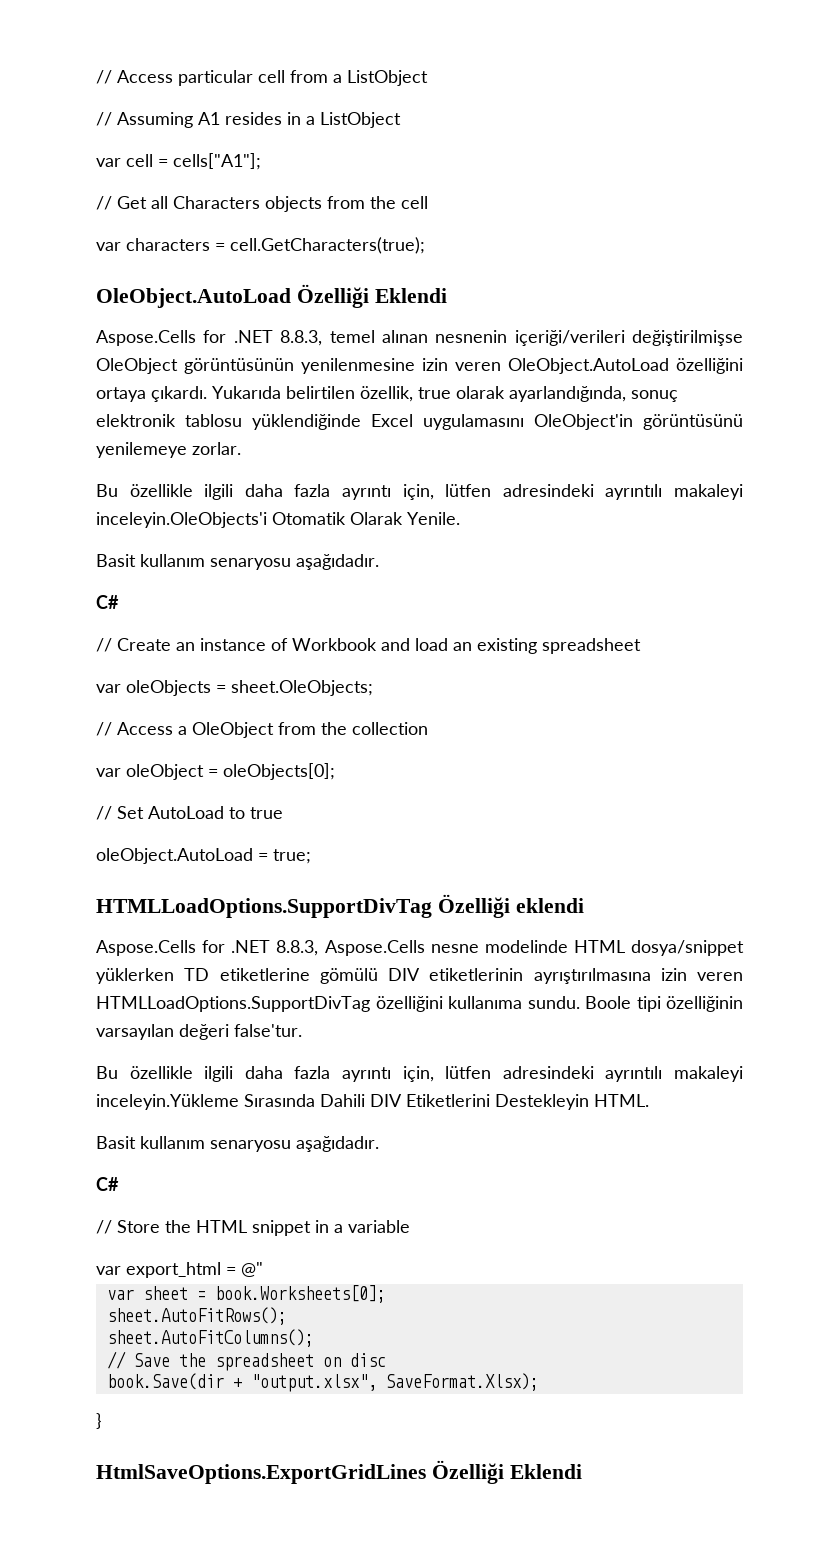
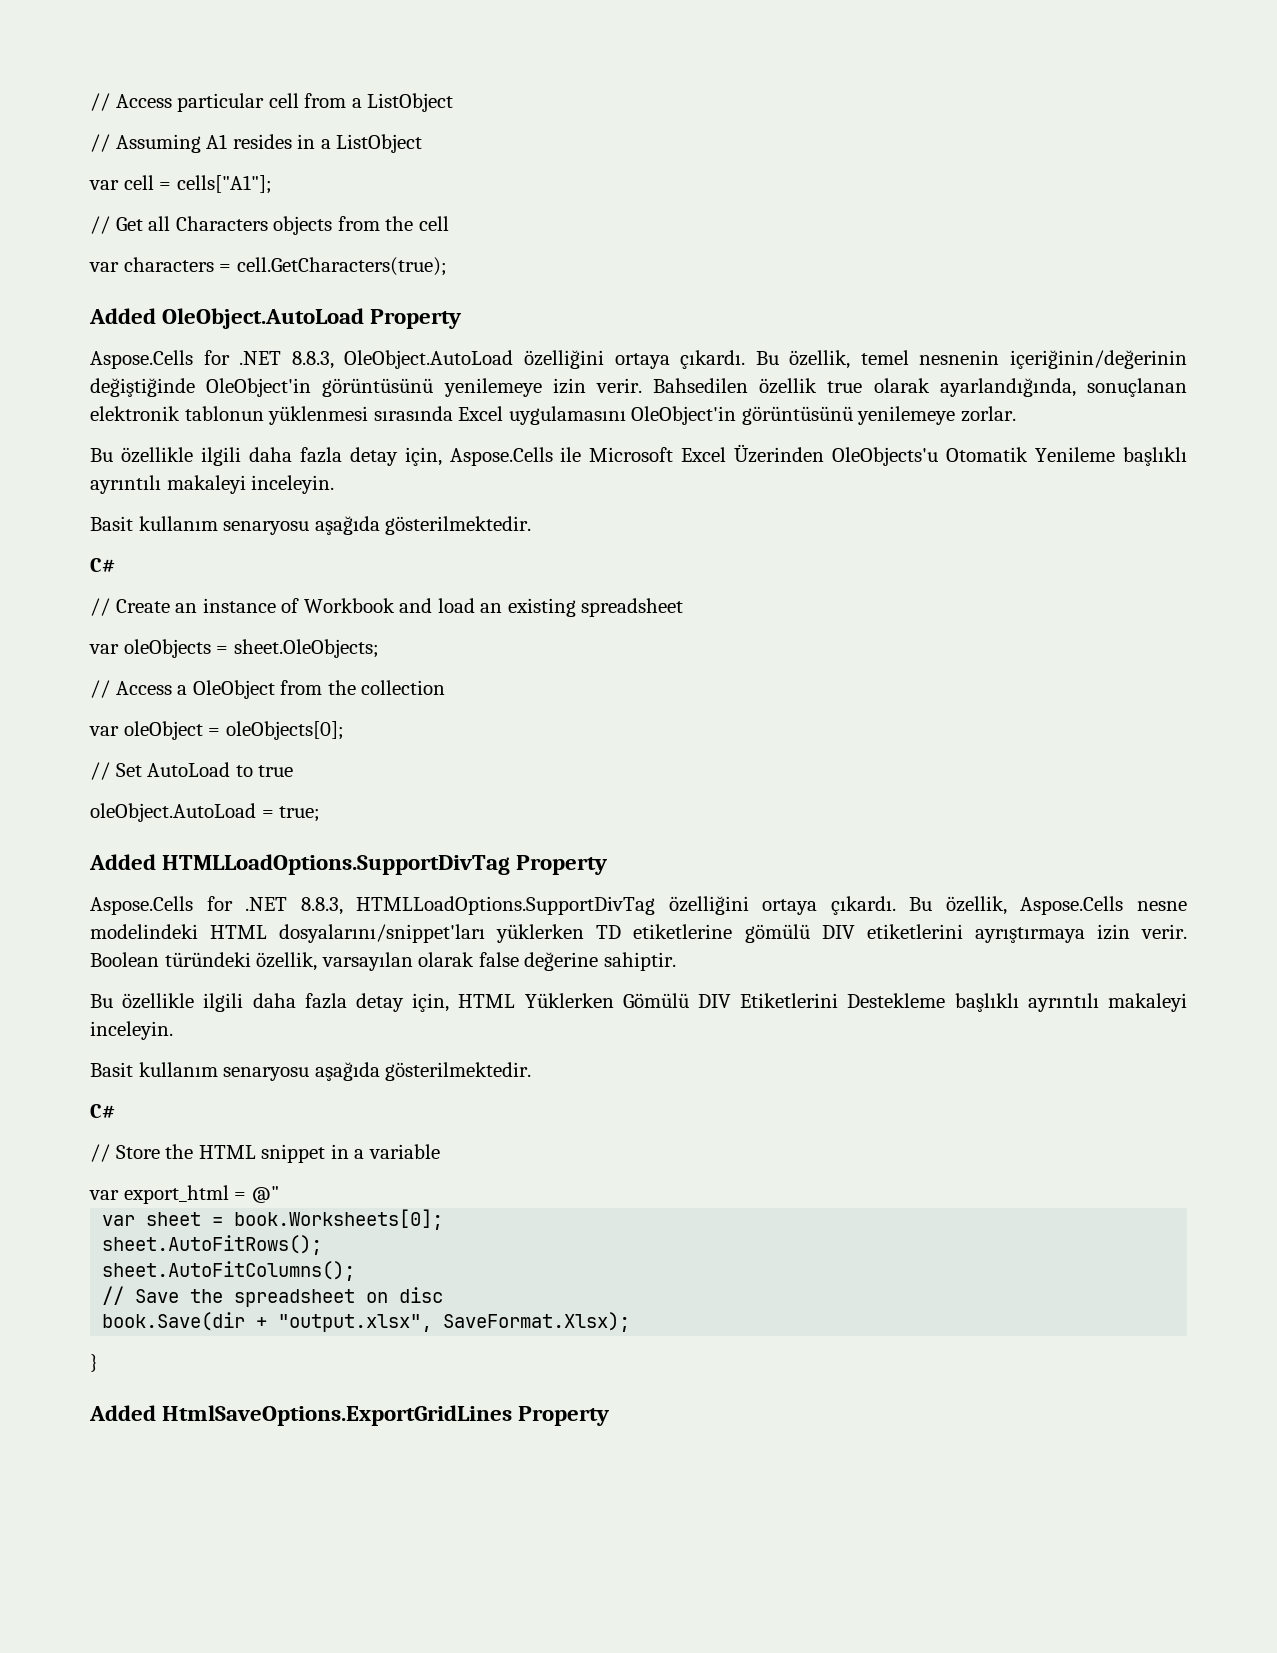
- OleObject.AutoLoad Özelliği Eklendi
- Aspose.Cells for .NET 8.8.3, temel alınan nesnenin içeriği/verileri değiştirilmişse OleObject görüntüsünün yenilenmesine izin veren OleObject.AutoLoad özelliğini ortaya çıkardı. Yukarıda belirtilen özellik, true olarak ayarlandığında, sonuç elektronik tablosu yüklendiğinde Excel uygulamasını OleObject'in görüntüsünü yenilemeye zorlar.
+ Added OleObject.AutoLoad Property
+ Aspose.Cells for .NET 8.8.3, OleObject.AutoLoad özelliğini ortaya çıkardı. Bu özellik, temel nesnenin içeriğinin/değerinin değiştiğinde OleObject'in görüntüsünü yenilemeye izin verir. Bahsedilen özellik true olarak ayarlandığında, sonuçlanan elektronik tablonun yüklenmesi sırasında Excel uygulamasını OleObject'in görüntüsünü yenilemeye zorlar.
- Bu özellikle ilgili daha fazla ayrıntı için, lütfen adresindeki ayrıntılı makaleyi inceleyin.OleObjects'i Otomatik Olarak Yenile.
- Basit kullanım senaryosu aşağıdadır.
+ Bu özellikle ilgili daha fazla detay için, Aspose.Cells ile Microsoft Excel Üzerinden OleObjects'u Otomatik Yenileme başlıklı ayrıntılı makaleyi inceleyin.
+ Basit kullanım senaryosu aşağıda gösterilmektedir.
- HTMLLoadOptions.SupportDivTag Özelliği eklendi
- Aspose.Cells for .NET 8.8.3, Aspose.Cells nesne modelinde HTML dosya/snippet yüklerken TD etiketlerine gömülü DIV etiketlerinin ayrıştırılmasına izin veren HTMLLoadOptions.SupportDivTag özelliğini kullanıma sundu. Boole tipi özelliğinin varsayılan değeri false'tur.
- Bu özellikle ilgili daha fazla ayrıntı için, lütfen adresindeki ayrıntılı makaleyi inceleyin.Yükleme Sırasında Dahili DIV Etiketlerini Destekleyin HTML.
- Basit kullanım senaryosu aşağıdadır.
+ Added HTMLLoadOptions.SupportDivTag Property
+ Aspose.Cells for .NET 8.8.3, HTMLLoadOptions.SupportDivTag özelliğini ortaya çıkardı. Bu özellik, Aspose.Cells nesne modelindeki HTML dosyalarını/snippet'ları yüklerken TD etiketlerine gömülü DIV etiketlerini ayrıştırmaya izin verir. Boolean türündeki özellik, varsayılan olarak false değerine sahiptir.
+ Bu özellikle ilgili daha fazla detay için, HTML Yüklerken Gömülü DIV Etiketlerini Destekleme başlıklı ayrıntılı makaleyi inceleyin.
+ Basit kullanım senaryosu aşağıda gösterilmektedir.
- HtmlSaveOptions.ExportGridLines Özelliği Eklendi
+ Added HtmlSaveOptions.ExportGridLines Property

